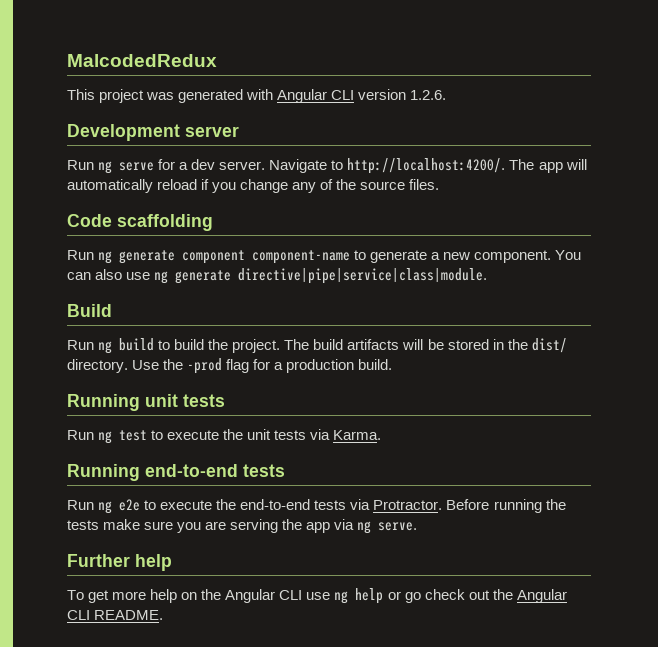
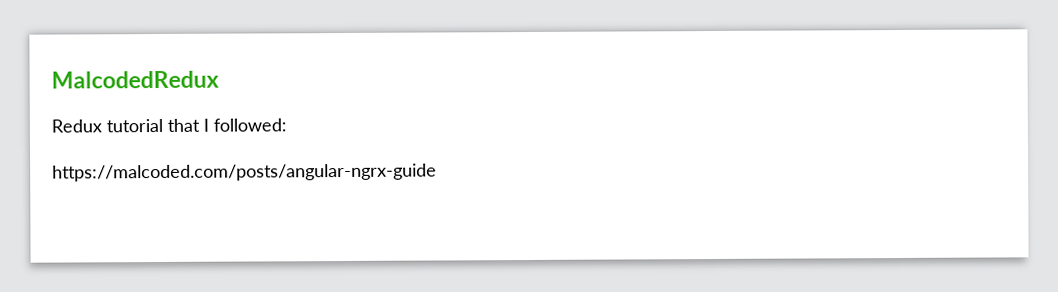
- This project was generated with Angular CLI version 1.2.6.
- Development server
- Run ng serve for a dev server. Navigate to http://localhost:4200/. The app will automatically reload if you change any of the source files.
- Code scaffolding
- Run ng generate component component-name to generate a new component. You can also use ng generate directive|pipe|service|class|module.
- Build
- Run ng build to build the project. The build artifacts will be stored in the dist/ directory. Use the -prod flag for a production build.
- Running unit tests
- Run ng test to execute the unit tests via Karma.
- Running end-to-end tests
- Run ng e2e to execute the end-to-end tests via Protractor. Before running the tests make sure you are serving the app via ng serve.
- Further help
- To get more help on the Angular CLI use ng help or go check out the Angular CLI README.
+ Redux tutorial that I followed:
+ https://malcoded.com/posts/angular-ngrx-guide

